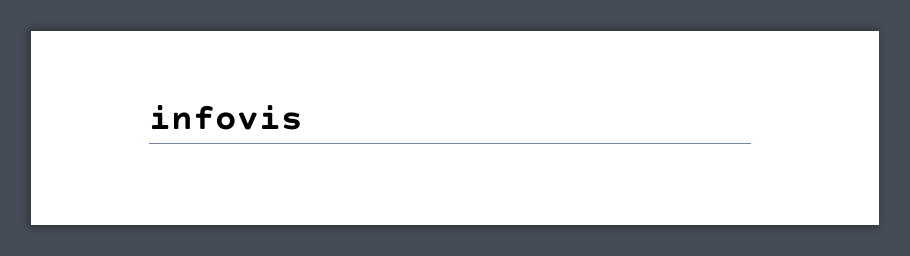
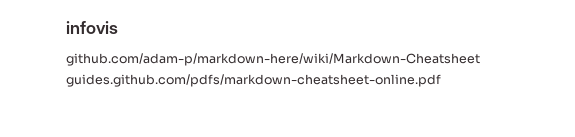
+ github.com/adam-p/markdown-here/wiki/Markdown-Cheatsheet guides.github.com/pdfs/markdown-cheatsheet-online.pdf

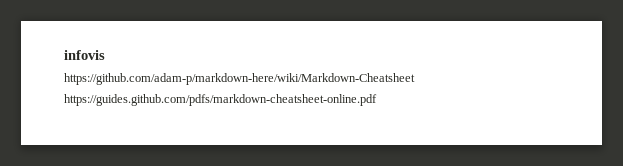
- github.com/adam-p/markdown-here/wiki/Markdown-Cheatsheet guides.github.com/pdfs/markdown-cheatsheet-online.pdf
+ https://github.com/adam-p/markdown-here/wiki/Markdown-Cheatsheet
+ https://guides.github.com/pdfs/markdown-cheatsheet-online.pdf

